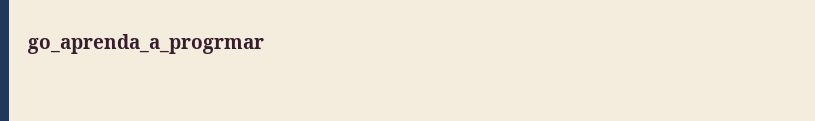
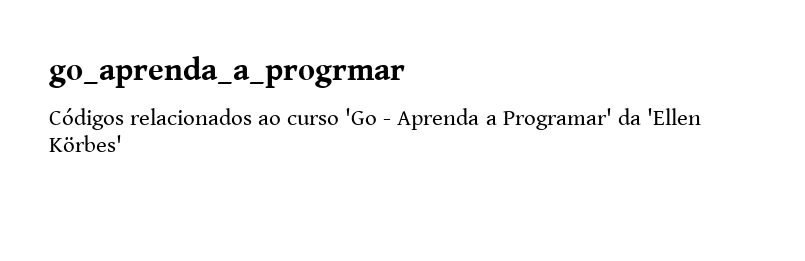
+ Códigos relacionados ao curso 'Go - Aprenda a Programar' da 'Ellen Körbes'

